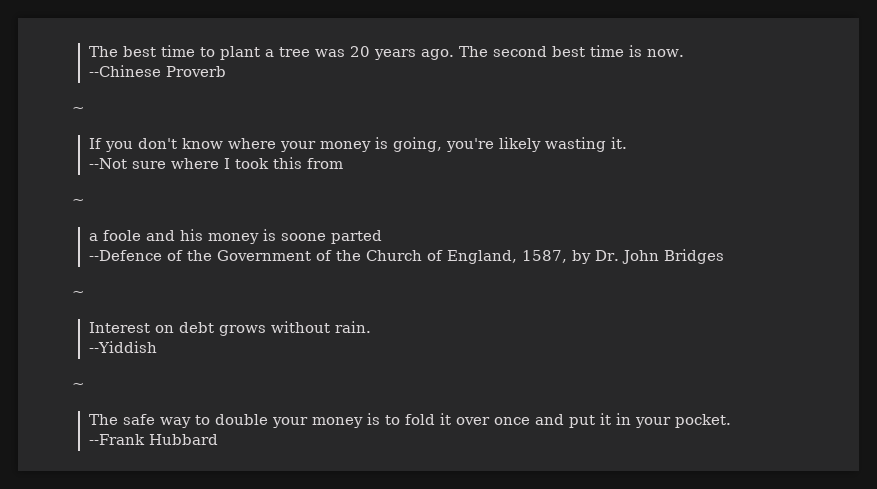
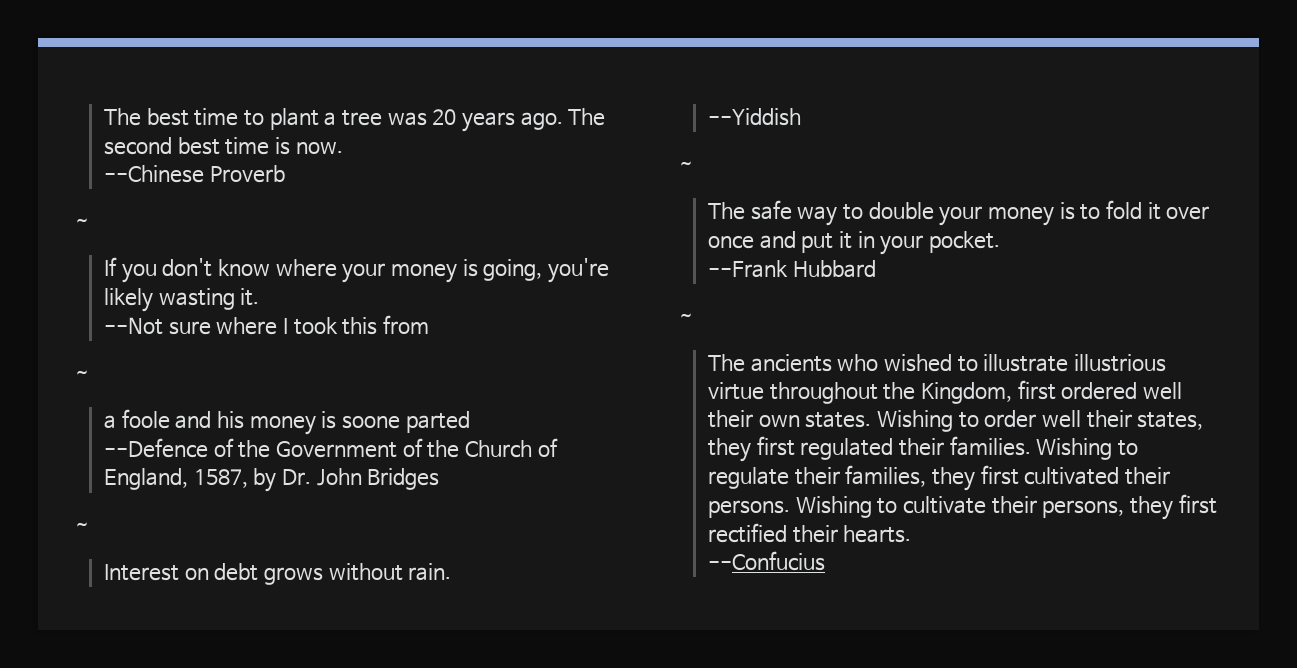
  --Frank Hubbard
+ ~
+ The ancients who wished to illustrate illustrious virtue throughout the Kingdom, first ordered well their own states. Wishing to order well their states, they first regulated their families. Wishing to regulate their families, they first cultivated their persons. Wishing to cultivate their persons, they first rectified their hearts.
+ --Confucius

